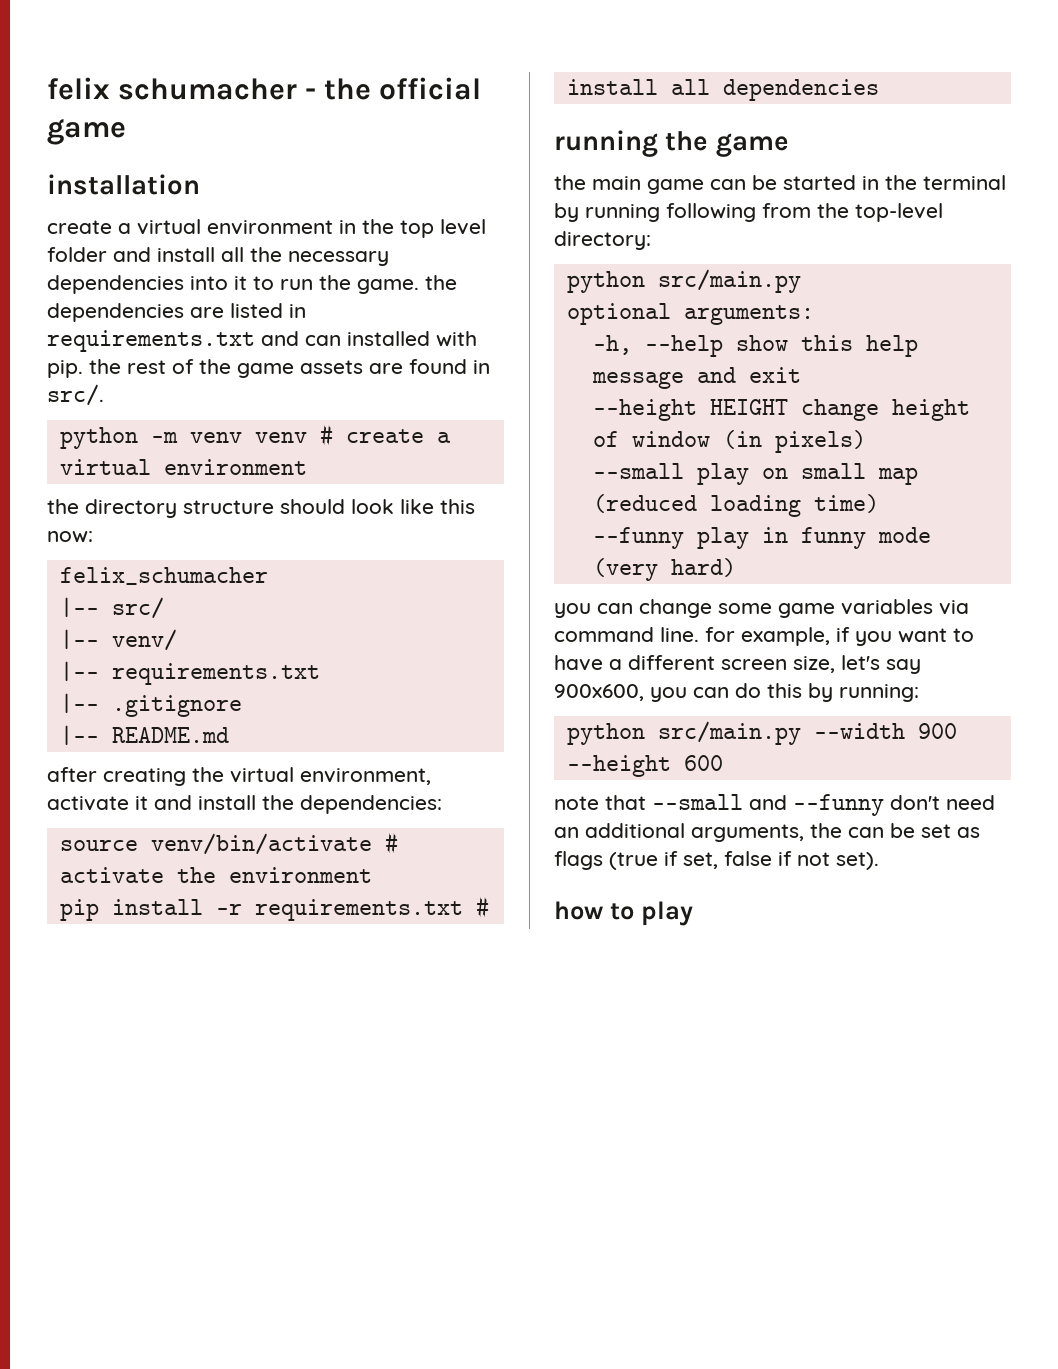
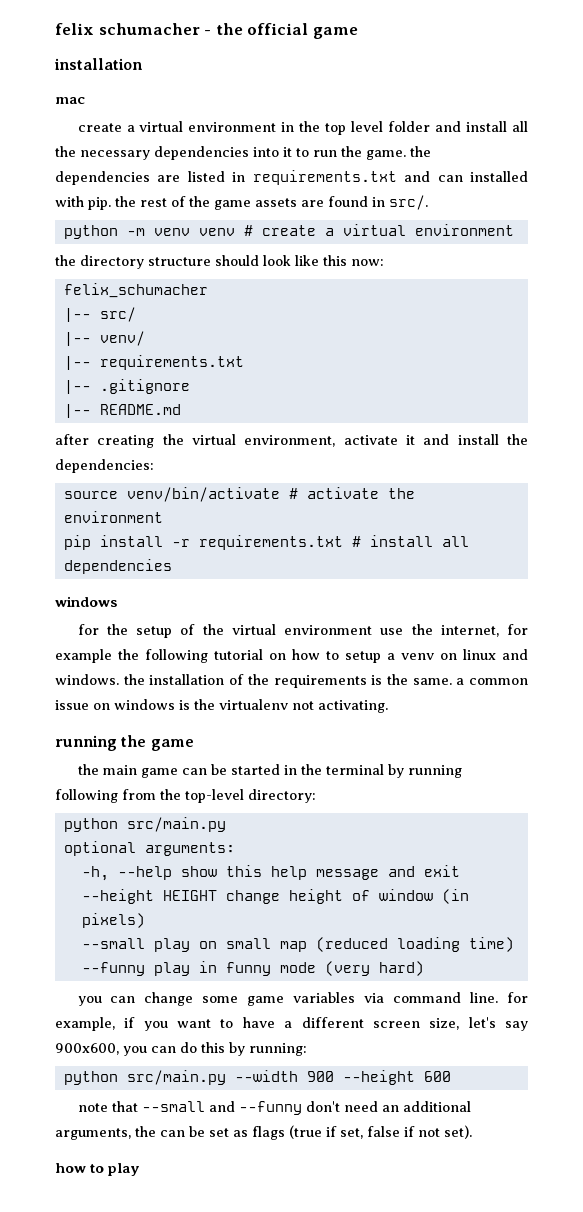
+ mac
  pip install -r requirements.txt # install all dependencies
+ windows
+ for the setup of the virtual environment use the internet, for example the following tutorial on how to setup a venv on linux and windows. the installation of the requirements is the same. a common issue on windows is the virtualenv not activating.

